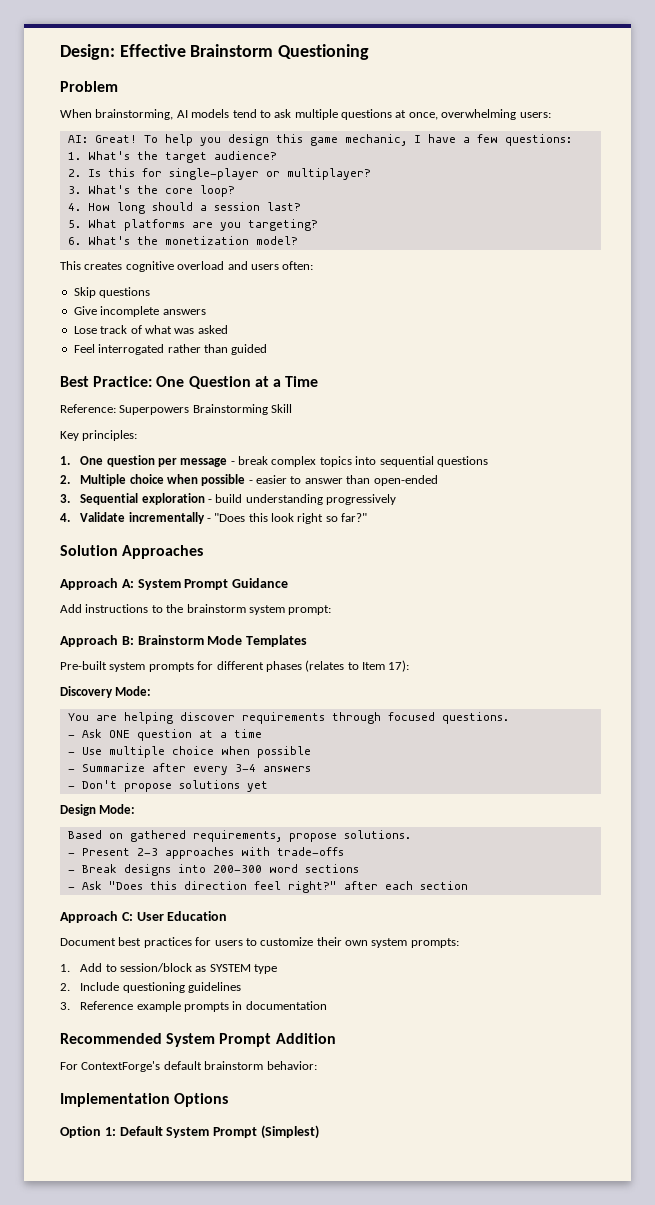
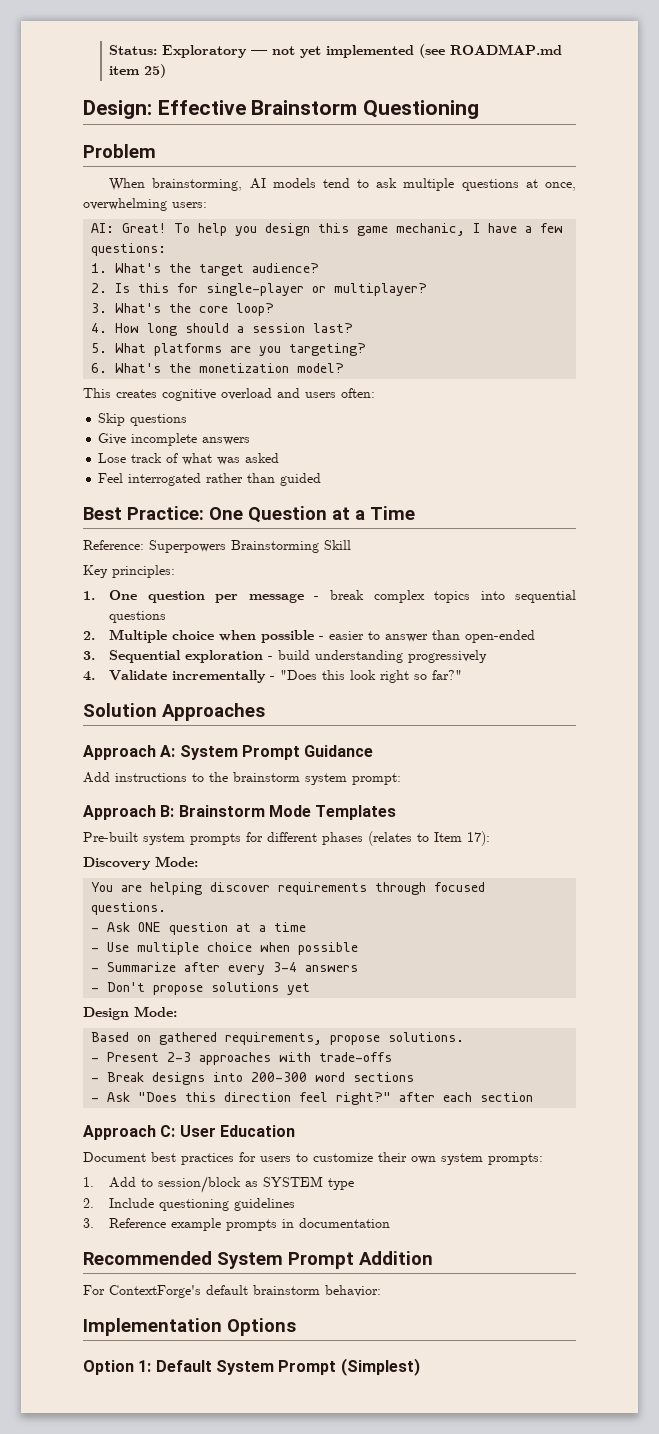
+ Status: Exploratory — not yet implemented (see ROADMAP.md item 25)

